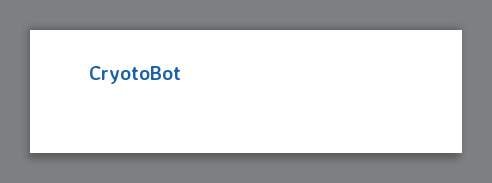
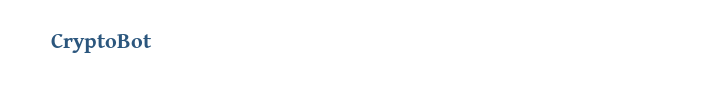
- CryotoBot
+ CryptoBot

